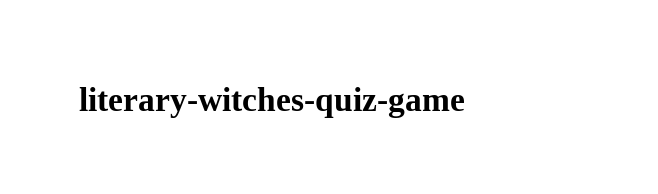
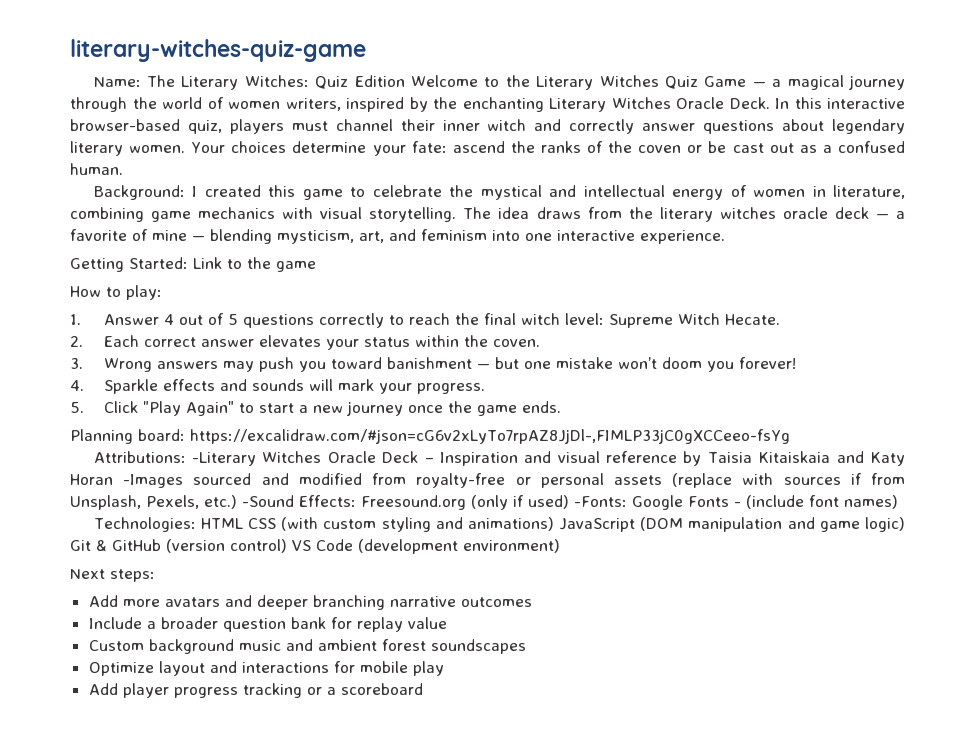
+ Name: The Literary Witches: Quiz Edition Welcome to the Literary Witches Quiz Game — a magical journey through the world of women writers, inspired by the enchanting Literary Witches Oracle Deck. In this interactive browser-based quiz, players must channel their inner witch and correctly answer questions about legendary literary women. Your choices determine your fate: ascend the ranks of the coven or be cast out as a confused human.
+ Background: I created this game to celebrate the mystical and intellectual energy of women in literature, combining game mechanics with visual storytelling. The idea draws from the literary witches oracle deck — a favorite of mine — blending mysticism, art, and feminism into one interactive experience.
+ Getting Started: Link to the game
+ How to play:
+ 1. Answer 4 out of 5 questions correctly to reach the final witch level: Supreme Witch Hecate.
+ 2. Each correct answer elevates your status within the coven.
+ 3. Wrong answers may push you toward banishment — but one mistake won’t doom you forever!
+ 4. Sparkle effects and sounds will mark your progress.
+ 5. Click "Play Again" to start a new journey once the game ends.
+ Planning board: https://excalidraw.com/#json=cG6v2xLyTo7rpAZ8JjDl-,FIMLP33jC0gXCCeeo-fsYg
+ Attributions: -Literary Witches Oracle Deck – Inspiration and visual reference by Taisia Kitaiskaia and Katy Horan -Images sourced and modified from royalty-free or personal assets (replace with sources if from Unsplash, Pexels, etc.) -Sound Effects: Freesound.org (only if used) -Fonts: Google Fonts - (include font names)
+ Technologies: HTML CSS (with custom styling and animations) JavaScript (DOM manipulation and game logic) Git & GitHub (version control) VS Code (development environment)
+ Next steps:
+ Add more avatars and deeper branching narrative outcomes
+ Include a broader question bank for replay value
+ Custom background music and ambient forest soundscapes
+ Optimize layout and interactions for mobile play
+ Add player progress tracking or a scoreboard

